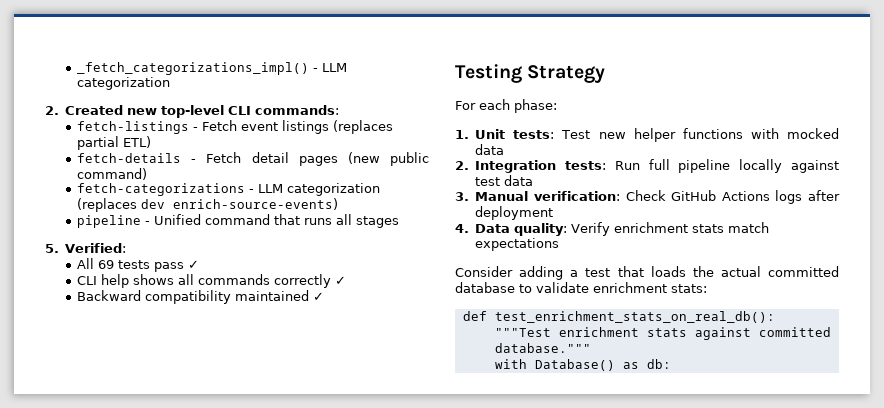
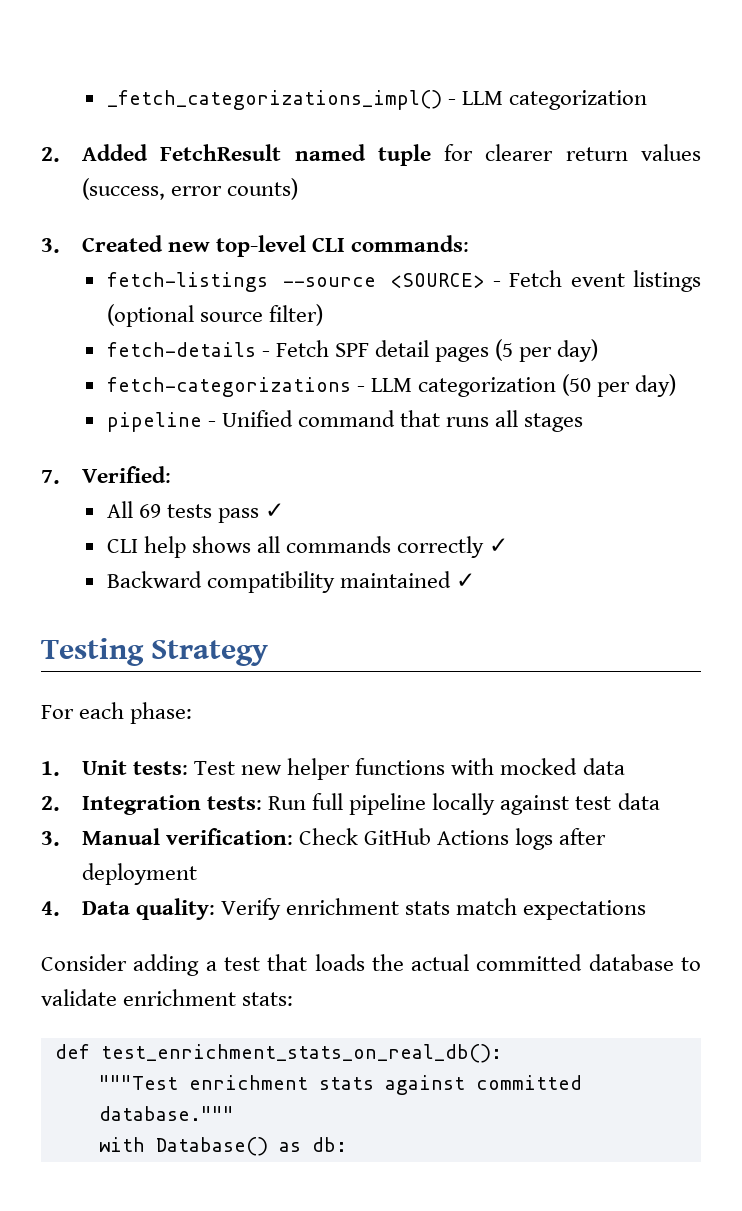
- 2. Created new top-level CLI commands:
+ 2. Added FetchResult named tuple for clearer return values (success, error counts)
+ 3. Created new top-level CLI commands:
- fetch-listings - Fetch event listings (replaces partial ETL)
+ fetch-listings --source <SOURCE> - Fetch event listings (optional source filter)
- fetch-details - Fetch detail pages (new public command)
+ fetch-details - Fetch SPF detail pages (5 per day)
- fetch-categorizations - LLM categorization (replaces dev enrich-source-events)
+ fetch-categorizations - LLM categorization (50 per day)
- 5. Verified:
+ 7. Verified:

